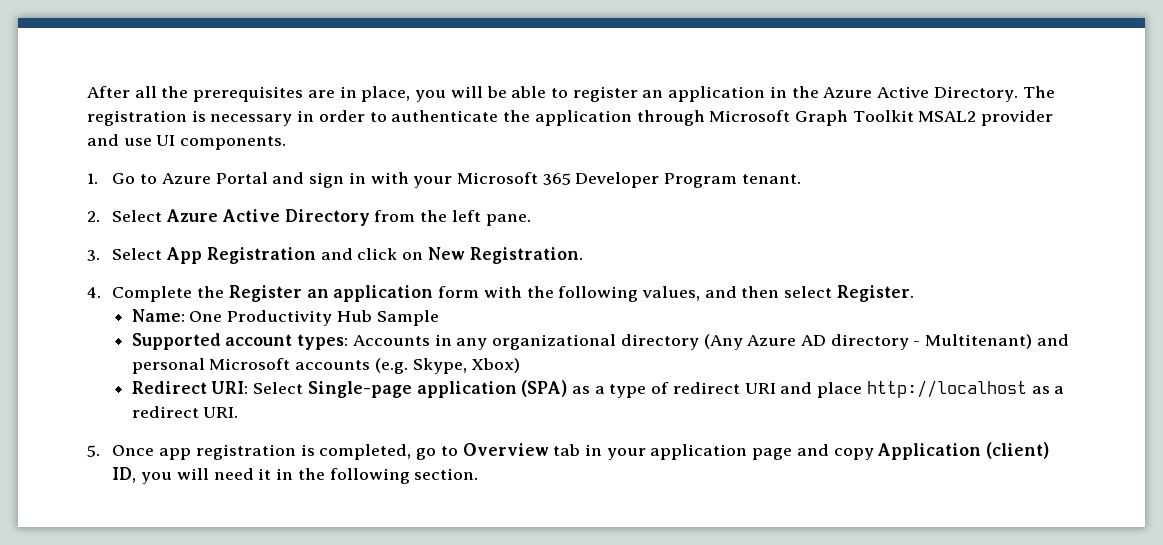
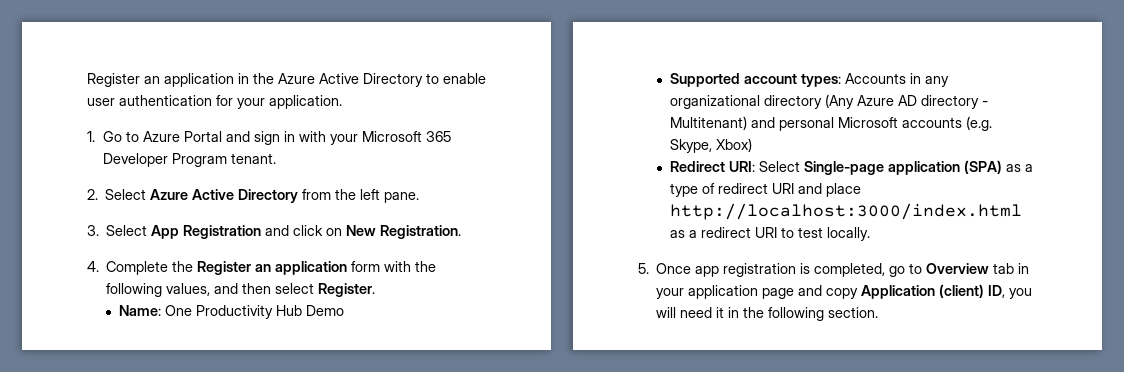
- After all the prerequisites are in place, you will be able to register an application in the Azure Active Directory. The registration is necessary in order to authenticate the application through Microsoft Graph Toolkit MSAL2 provider and use UI components.
+ Register an application in the Azure Active Directory to enable user authentication for your application.
- Name: One Productivity Hub Sample
+ Name: One Productivity Hub Demo
- Redirect URI: Select Single-page application (SPA) as a type of redirect URI and place http://localhost as a redirect URI.
+ Redirect URI: Select Single-page application (SPA) as a type of redirect URI and place http://localhost:3000/index.html as a redirect URI to test locally.

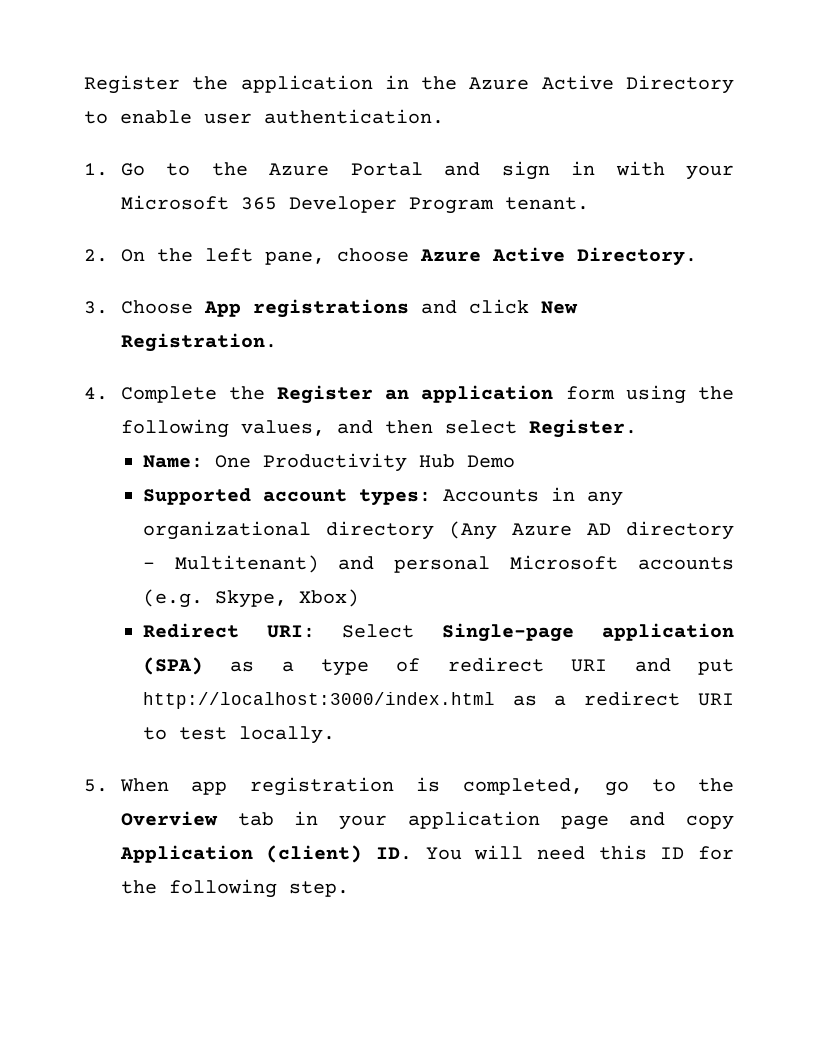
- Register an application in the Azure Active Directory to enable user authentication for your application.
+ Register the application in the Azure Active Directory to enable user authentication.
- 1. Go to Azure Portal and sign in with your Microsoft 365 Developer Program tenant.
+ 1. Go to the Azure Portal and sign in with your Microsoft 365 Developer Program tenant.
- 2. Select Azure Active Directory from the left pane.
- 3. Select App Registration and click on New Registration.
+ 2. On the left pane, choose Azure Active Directory.
+ 3. Choose App registrations and click New Registration.
- 4. Complete the Register an application form with the following values, and then select Register.
+ 4. Complete the Register an application form using the following values, and then select Register.
- Redirect URI: Select Single-page application (SPA) as a type of redirect URI and place http://localhost:3000/index.html as a redirect URI to test locally.
+ Redirect URI: Select Single-page application (SPA) as a type of redirect URI and put http://localhost:3000/index.html as a redirect URI to test locally.
- 5. Once app registration is completed, go to Overview tab in your application page and copy Application (client) ID, you will need it in the following section.
+ 5. When app registration is completed, go to the Overview tab in your application page and copy Application (client) ID. You will need this ID for the following step.

